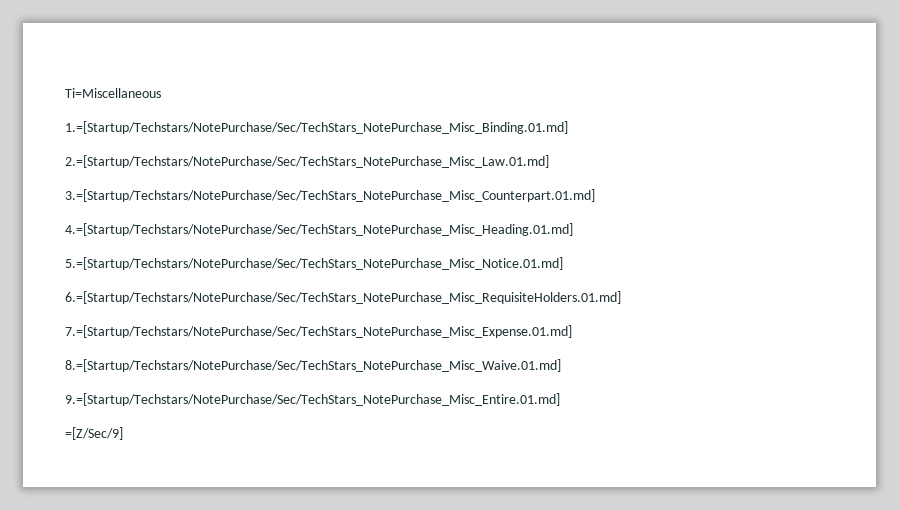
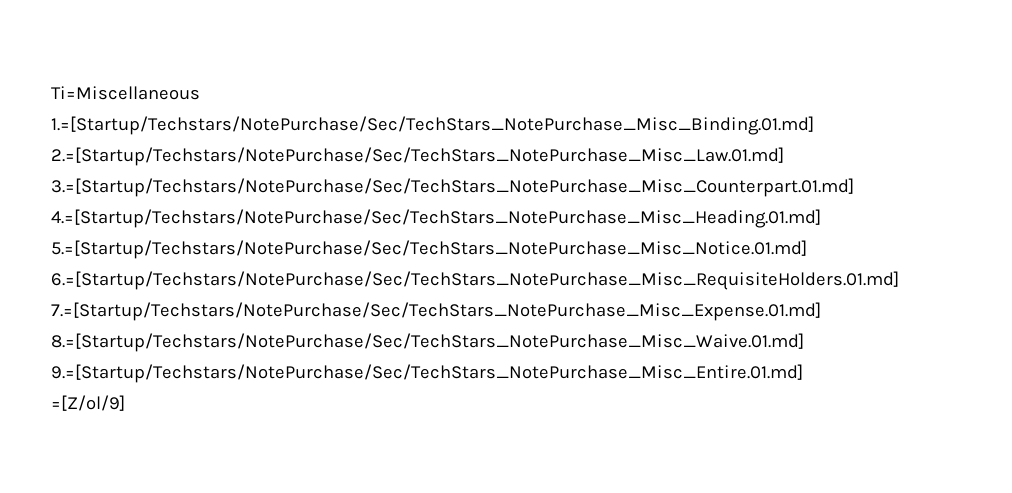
- =[Z/Sec/9]
+ =[Z/ol/9]

